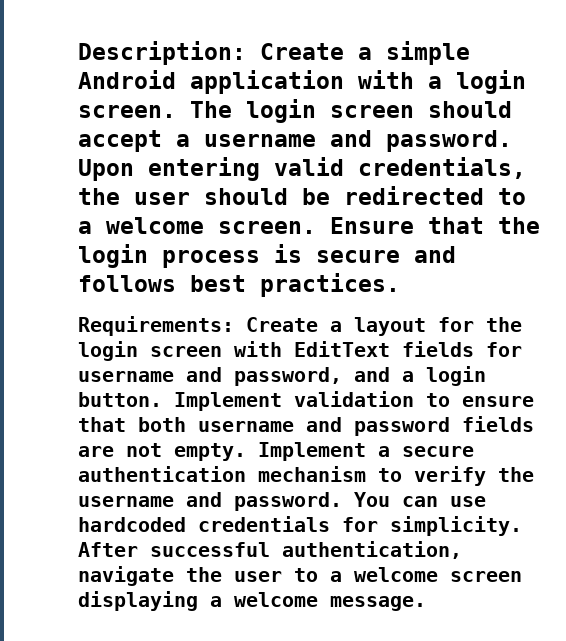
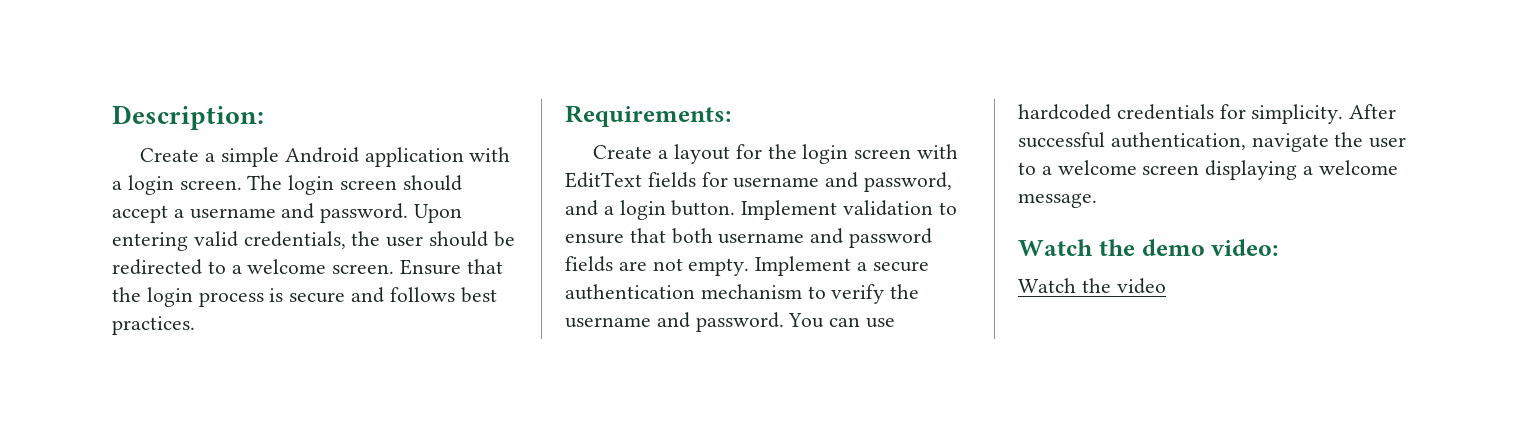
- Description: Create a simple Android application with a login screen.
+ Description:
+ Create a simple Android application with a login screen.
- Requirements: Create a layout for the login screen with EditText fields for username and password, and a login button.
+ Requirements:
+ Create a layout for the login screen with EditText fields for username and password, and a login button.
+ Watch the demo video:
+ Watch the video

